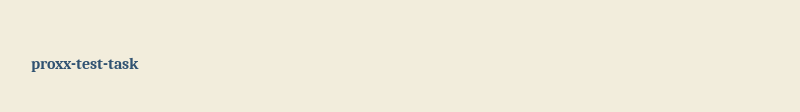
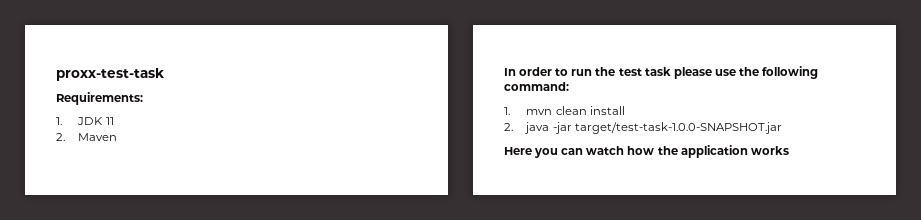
+ Requirements:
+ 1. JDK 11
+ 2. Maven
+ In order to run the test task please use the following command:
+ 1. mvn clean install
+ 2. java -jar target/test-task-1.0.0-SNAPSHOT.jar
+ Here you can watch how the application works

